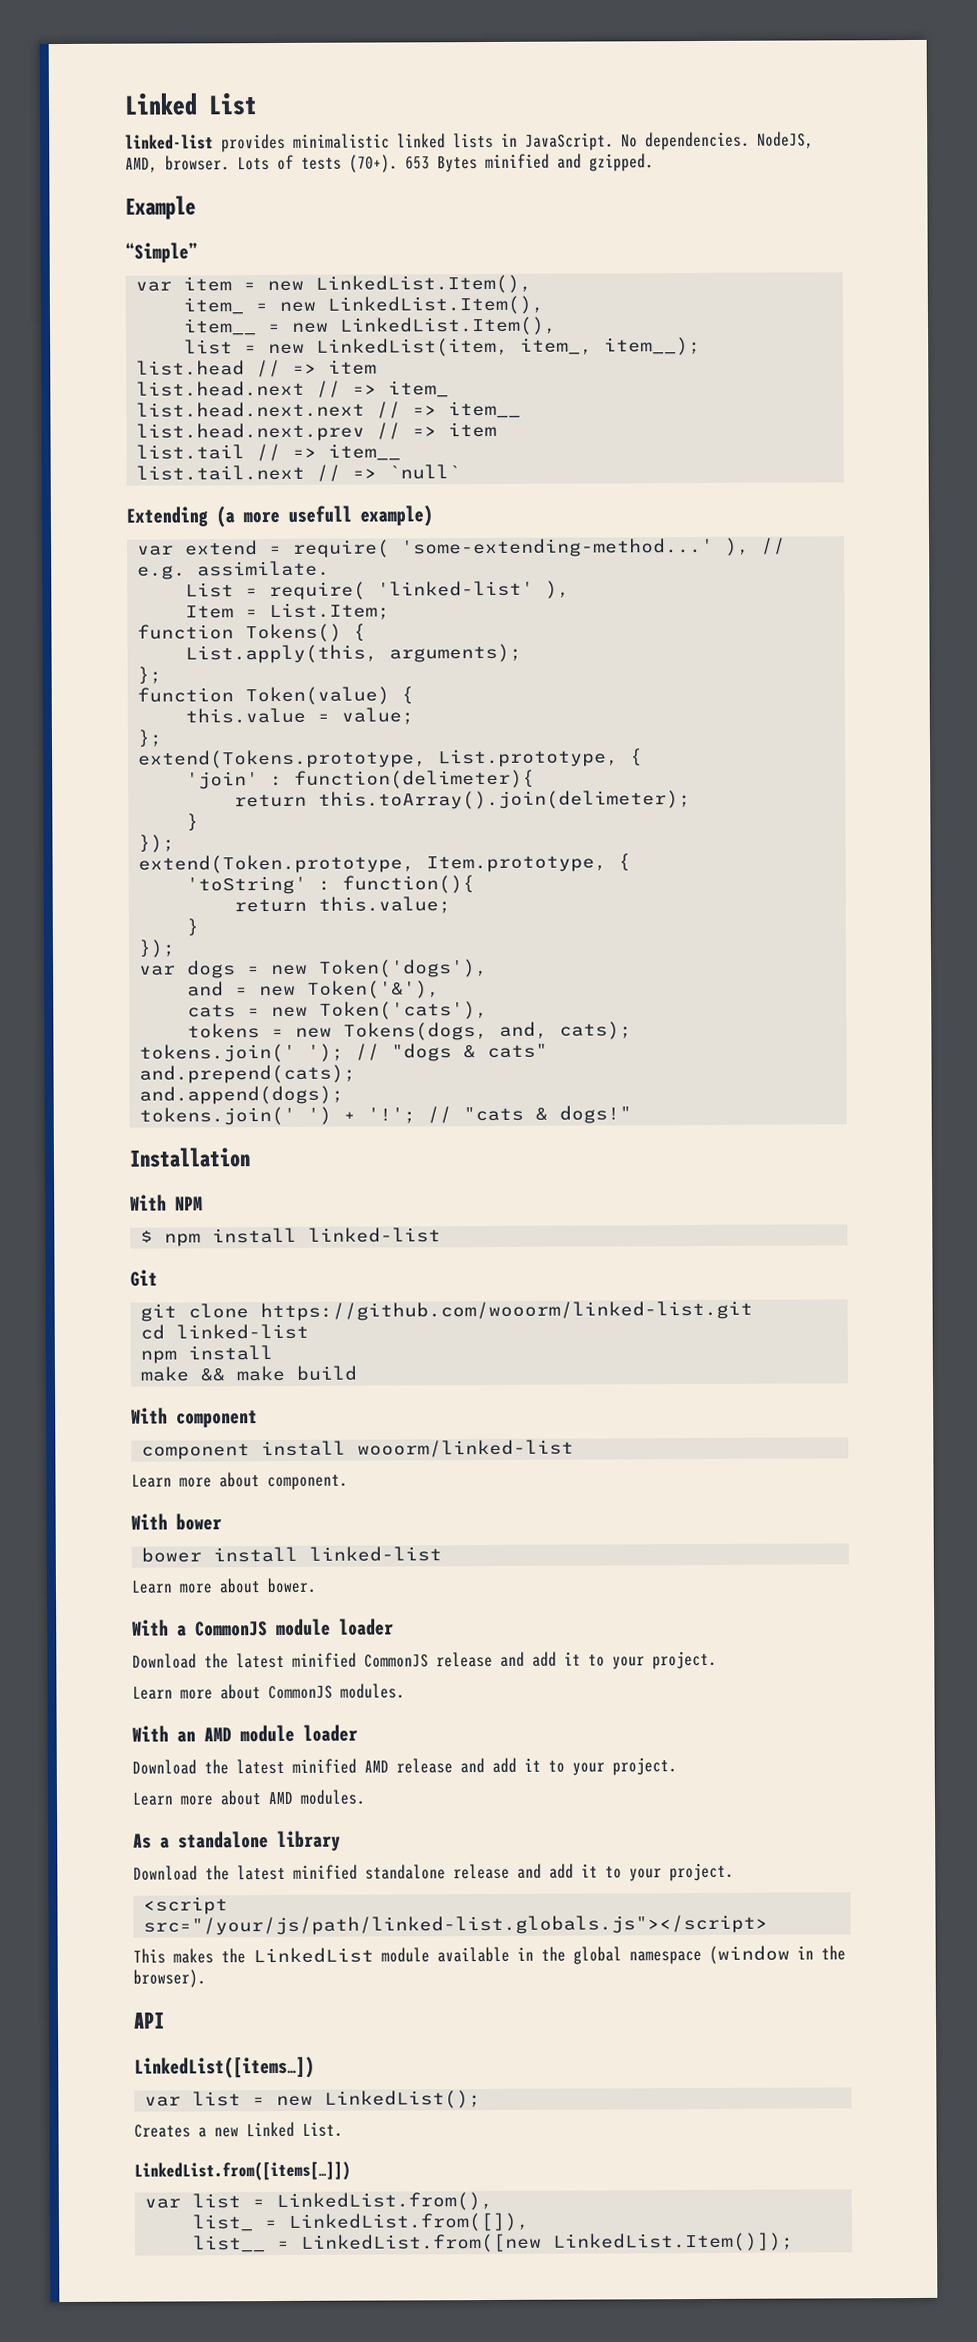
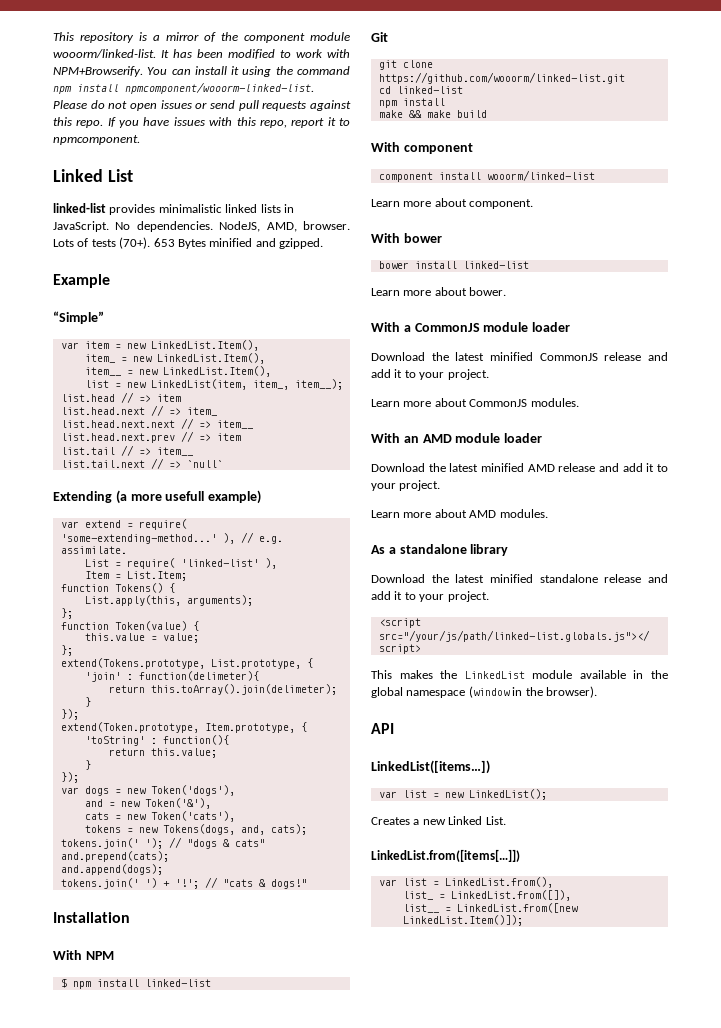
+ This repository is a mirror of the component module wooorm/linked-list. It has been modified to work with NPM+Browserify. You can install it using the command npm install npmcomponent/wooorm-linked-list. Please do not open issues or send pull requests against this repo. If you have issues with this repo, report it to npmcomponent.

